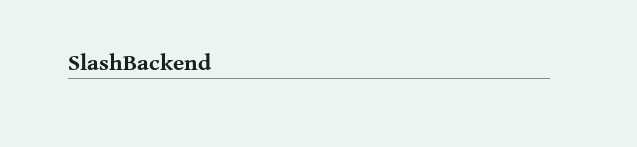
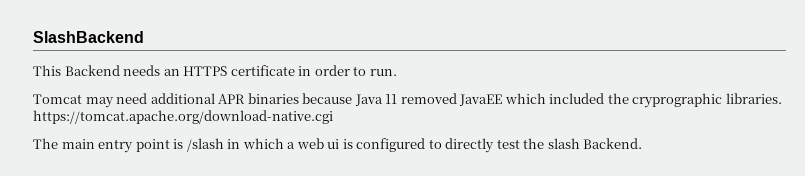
+ This Backend needs an HTTPS certificate in order to run.
+ Tomcat may need additional APR binaries because Java 11 removed JavaEE which included the cryprographic libraries. https://tomcat.apache.org/download-native.cgi
+ The main entry point is /slash in which a web ui is configured to directly test the slash Backend.

